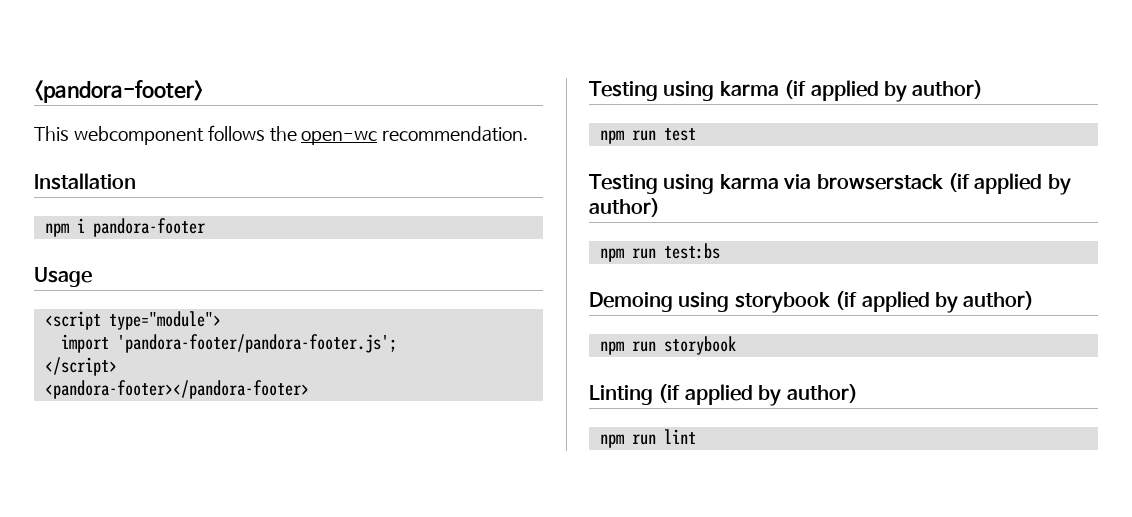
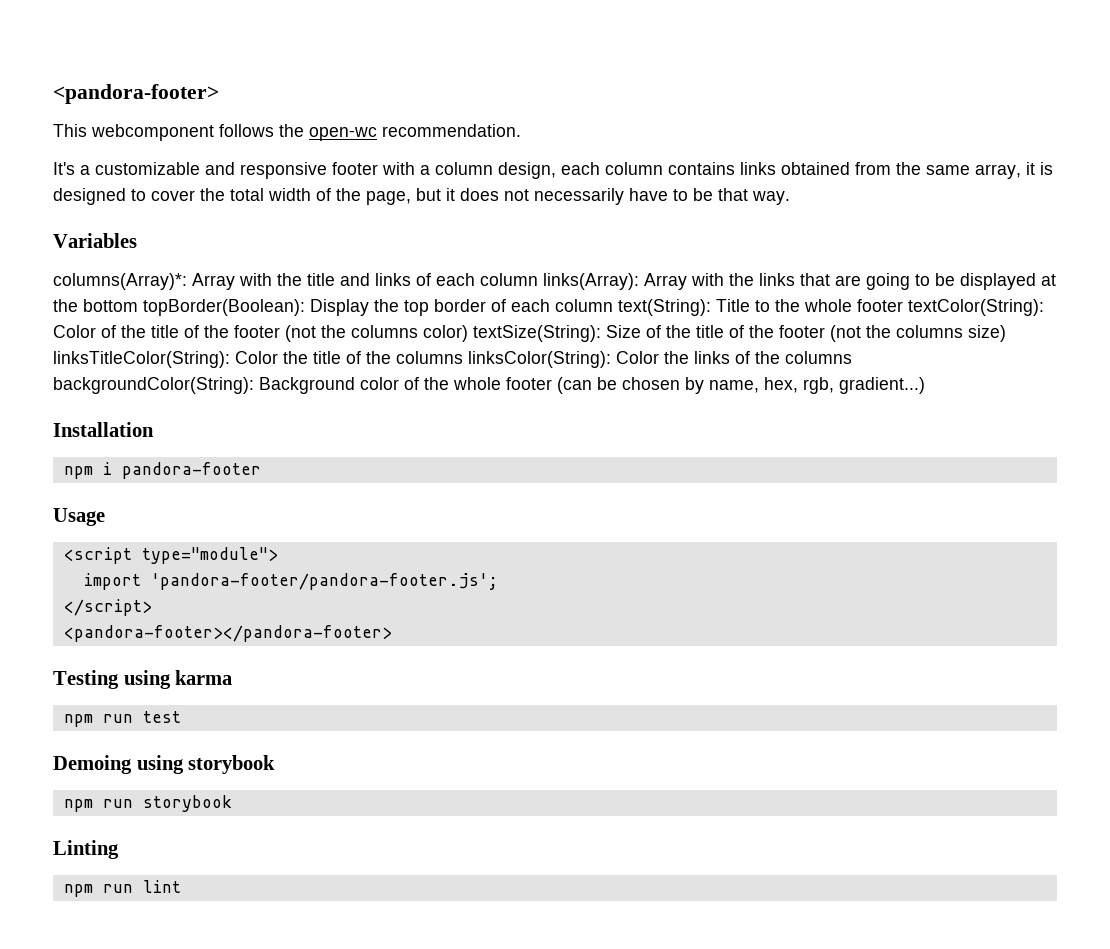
+ It's a customizable and responsive footer with a column design, each column contains links obtained from the same array, it is designed to cover the total width of the page, but it does not necessarily have to be that way.
+ Variables
+ columns(Array)*: Array with the title and links of each column links(Array): Array with the links that are going to be displayed at the bottom topBorder(Boolean): Display the top border of each column text(String): Title to the whole footer textColor(String): Color of the title of the footer (not the columns color) textSize(String): Size of the title of the footer (not the columns size) linksTitleColor(String): Color the title of the columns linksColor(String): Color the links of the columns backgroundColor(String): Background color of the whole footer (can be chosen by name, hex, rgb, gradient...)
- Testing using karma (if applied by author)
+ Testing using karma
- Testing using karma via browserstack (if applied by author)
- npm run test:bs
- Demoing using storybook (if applied by author)
+ Demoing using storybook
- Linting (if applied by author)
+ Linting

